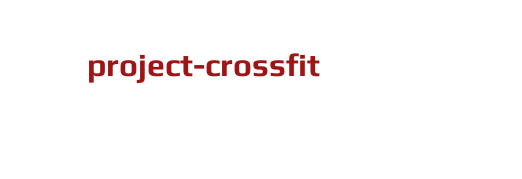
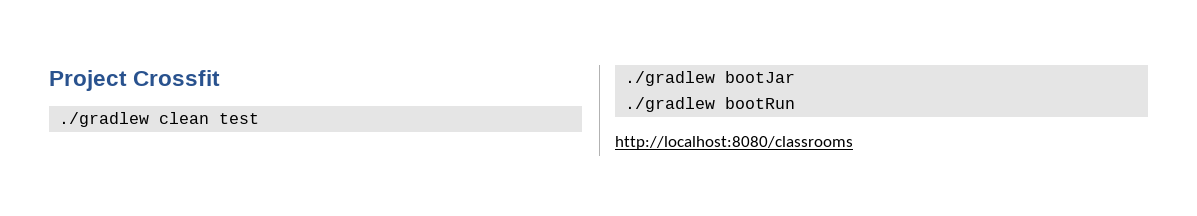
- project-crossfit
+ Project Crossfit
+ ./gradlew clean test
+ ./gradlew bootJar
+ ./gradlew bootRun
+ http://localhost:8080/classrooms

